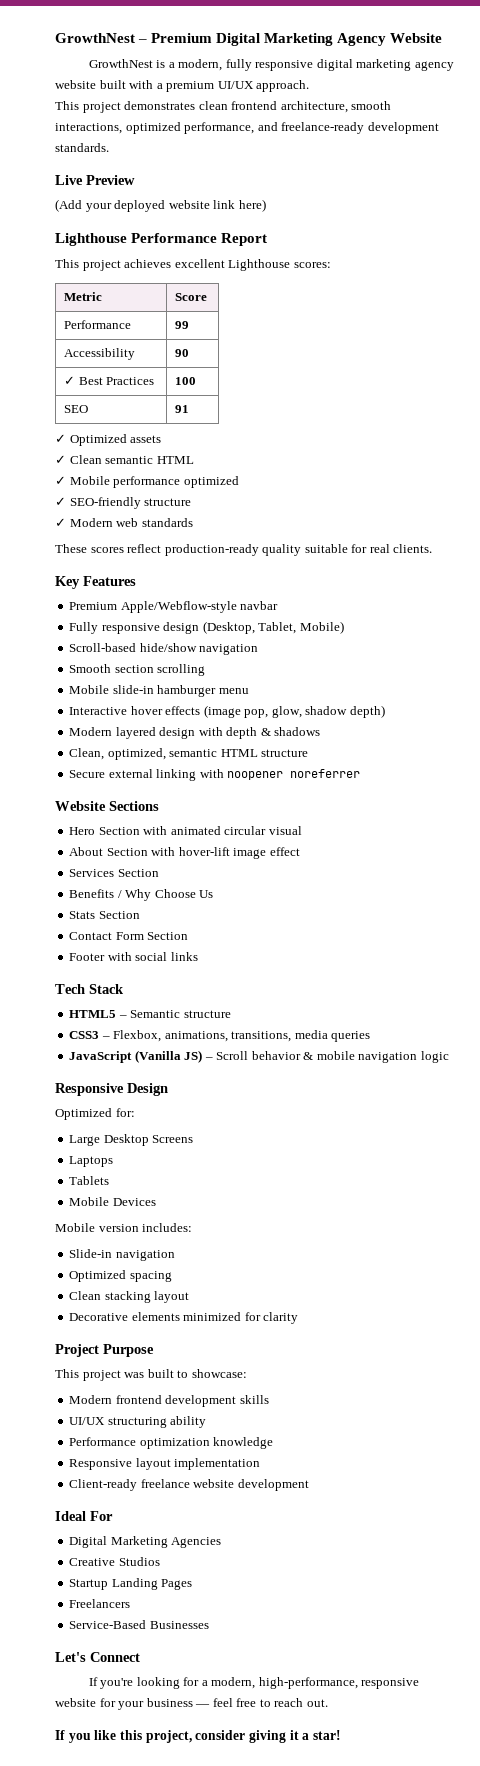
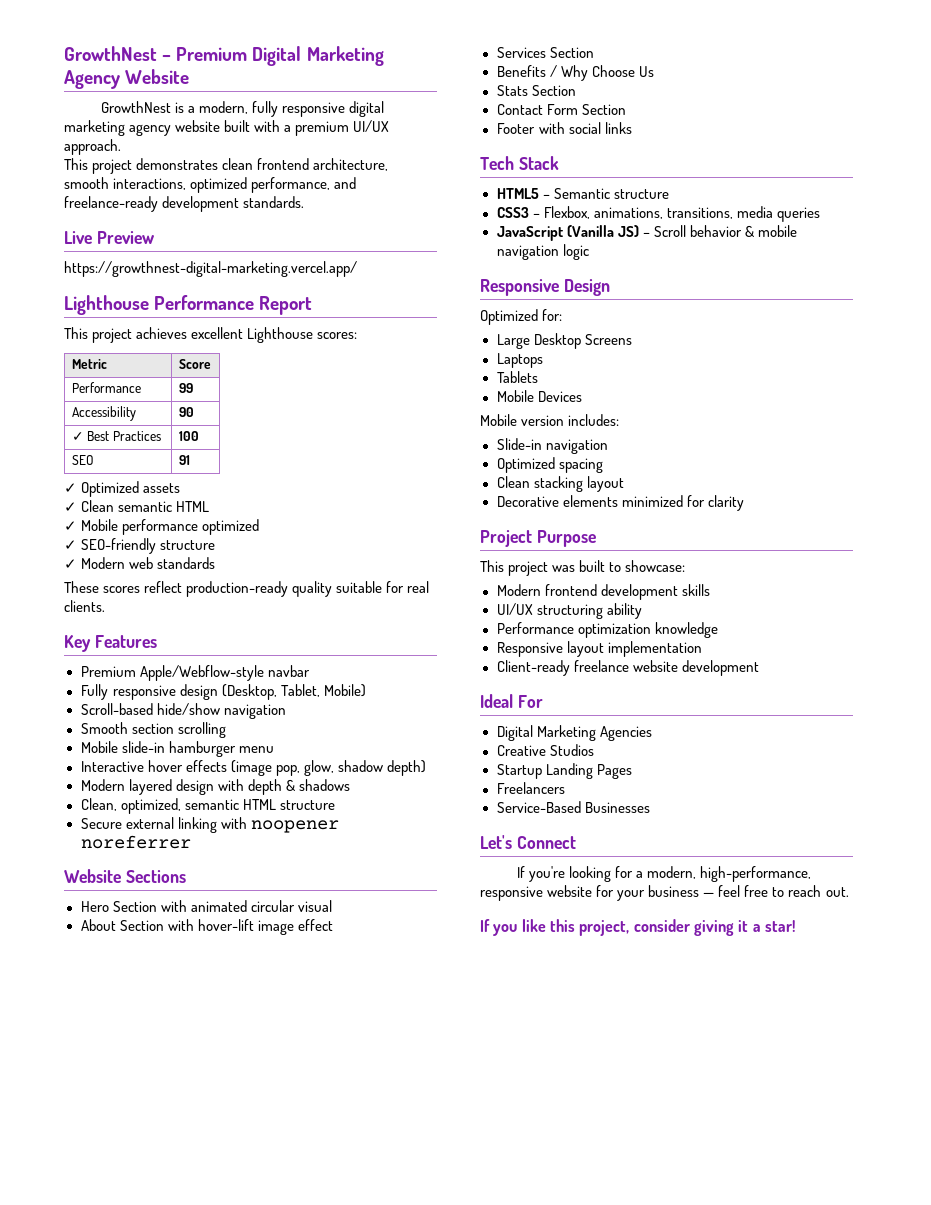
- (Add your deployed website link here)
+ https://growthnest-digital-marketing.vercel.app/

